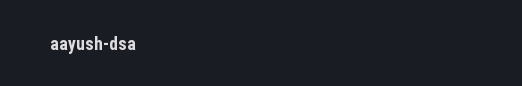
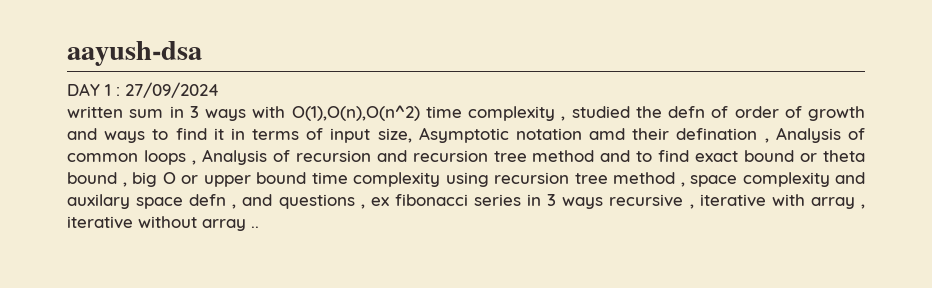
+ DAY 1 : 27/09/2024
+ written sum in 3 ways with O(1),O(n),O(n^2) time complexity , studied the defn of order of growth and ways to find it in terms of input size, Asymptotic notation amd their defination , Analysis of common loops , Analysis of recursion and recursion tree method and to find exact bound or theta bound , big O or upper bound time complexity using recursion tree method , space complexity and auxilary space defn , and questions , ex fibonacci series in 3 ways recursive , iterative with array , iterative without array ..

